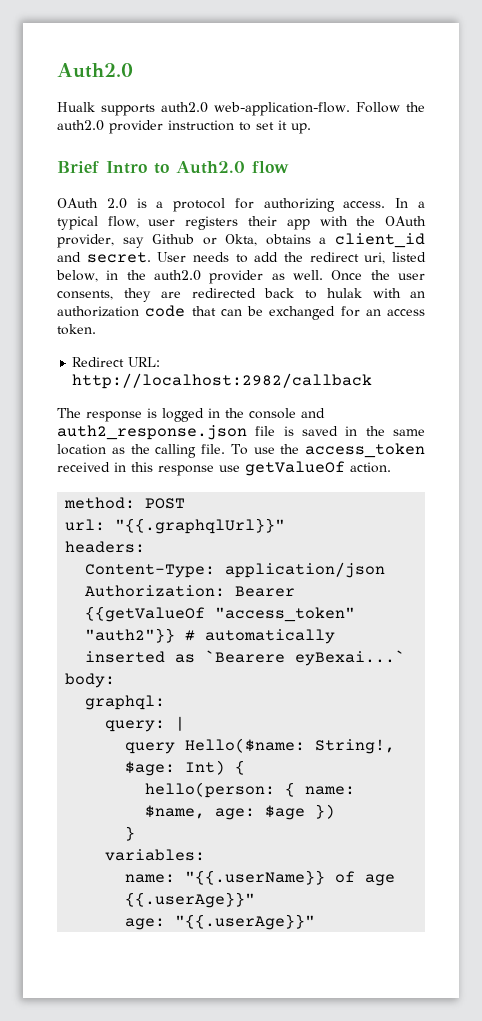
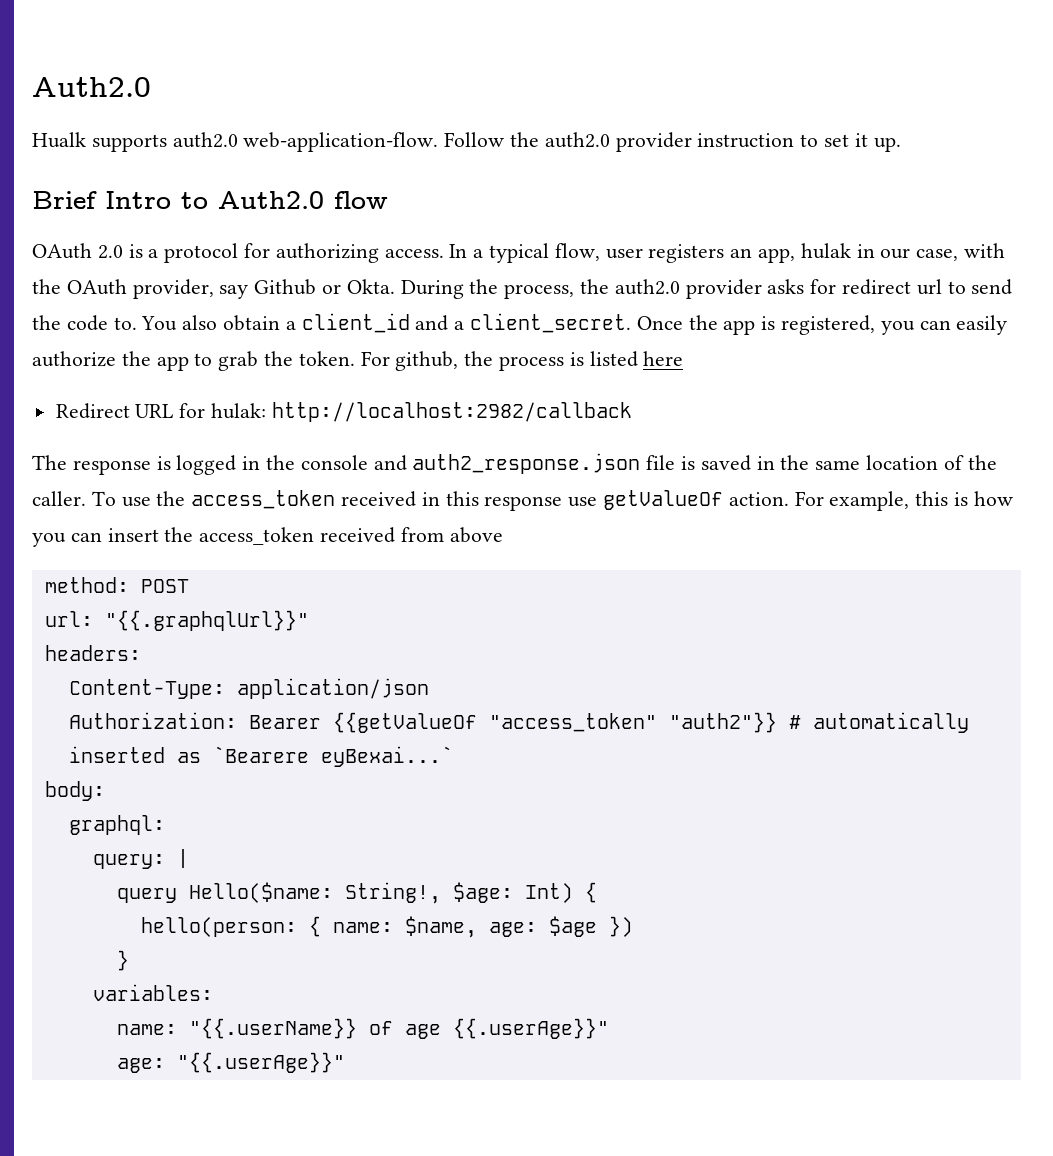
- In a typical flow, user registers their app with the OAuth provider, say Github or Okta, obtains a client_id and secret. User needs to add the redirect uri, listed below, in the auth2.0 provider as well. Once the user consents, they are redirected back to hulak with an authorization code that can be exchanged for an access token.
- Redirect URL: http://localhost:2982/callback
+ In a typical flow, user registers an app, hulak in our case, with the OAuth provider, say Github or Okta. During the process, the auth2.0 provider asks for redirect url to send the code to. You also obtain a client_id and a client_secret. Once the app is registered, you can easily authorize the app to grab the token. For github, the process is listed here
+ Redirect URL for hulak: http://localhost:2982/callback
- The response is logged in the console and auth2_response.json file is saved in the same location as the calling file.
+ The response is logged in the console and auth2_response.json file is saved in the same location of the caller.
+ For example, this is how you can insert the access_token received from above

